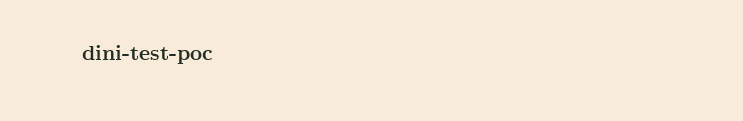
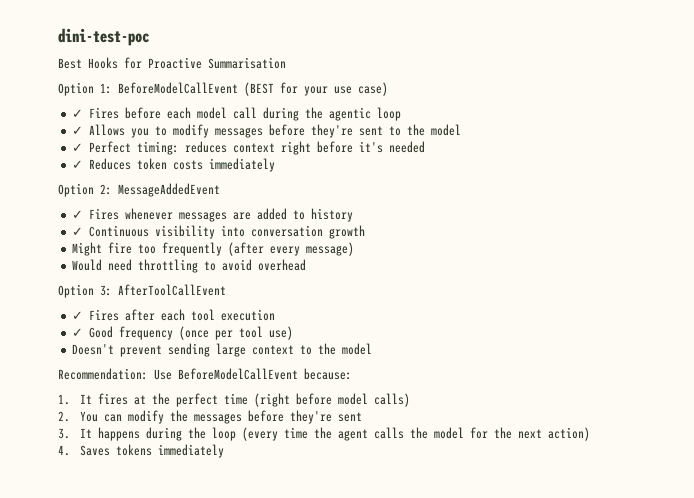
+ Best Hooks for Proactive Summarisation
+ Option 1: BeforeModelCallEvent (BEST for your use case)
+ ✓ Fires before each model call during the agentic loop
+ ✓ Allows you to modify messages before they're sent to the model
+ ✓ Perfect timing: reduces context right before it's needed
+ ✓ Reduces token costs immediately
+ Option 2: MessageAddedEvent
+ ✓ Fires whenever messages are added to history
+ ✓ Continuous visibility into conversation growth
+ Might fire too frequently (after every message)
+ Would need throttling to avoid overhead
+ Option 3: AfterToolCallEvent
+ ✓ Fires after each tool execution
+ ✓ Good frequency (once per tool use)
+ Doesn't prevent sending large context to the model
+ Recommendation: Use BeforeModelCallEvent because:
+ 1. It fires at the perfect time (right before model calls)
+ 2. You can modify the messages before they're sent
+ 3. It happens during the loop (every time the agent calls the model for the next action)
+ 4. Saves tokens immediately

